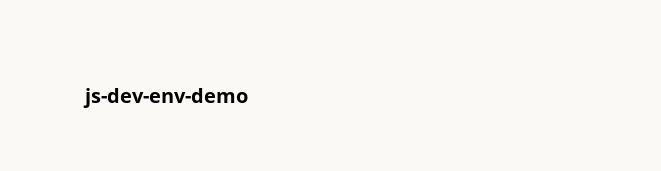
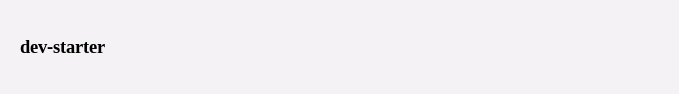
- js-dev-env-demo
+ dev-starter

